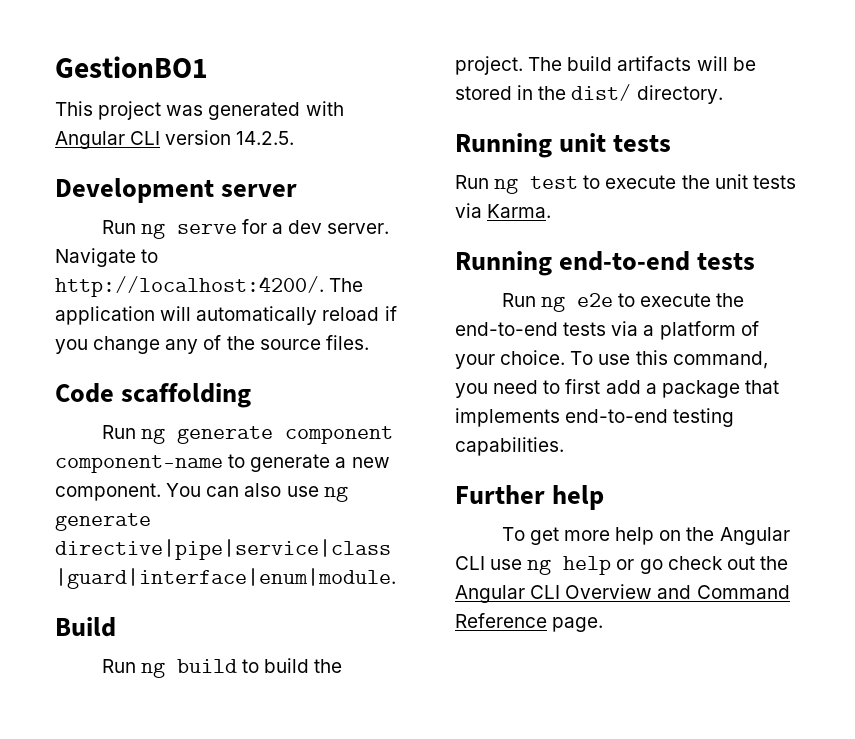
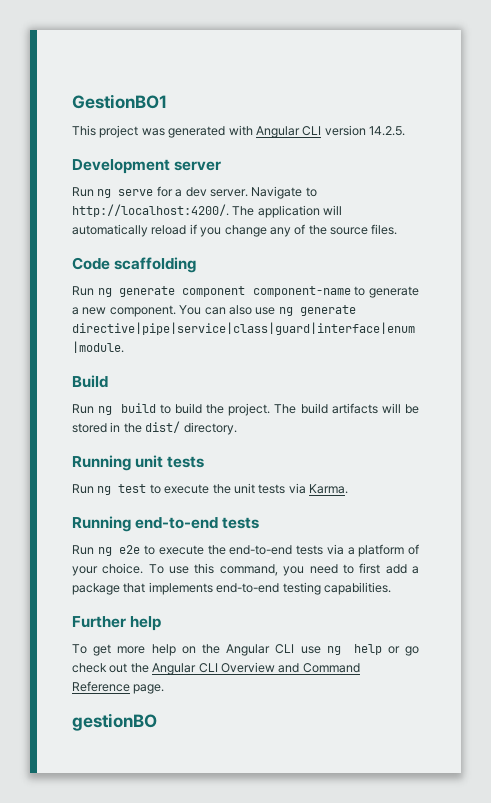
+ gestionBO

